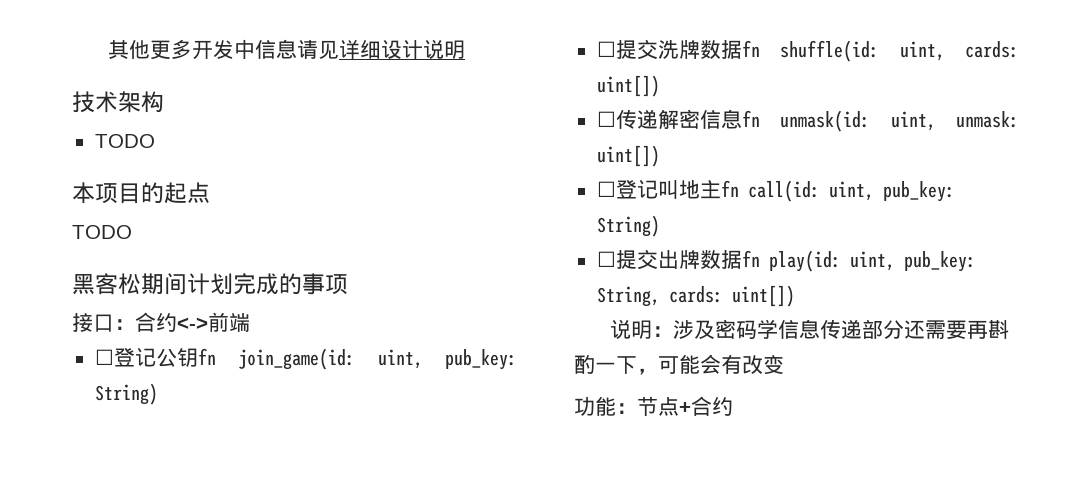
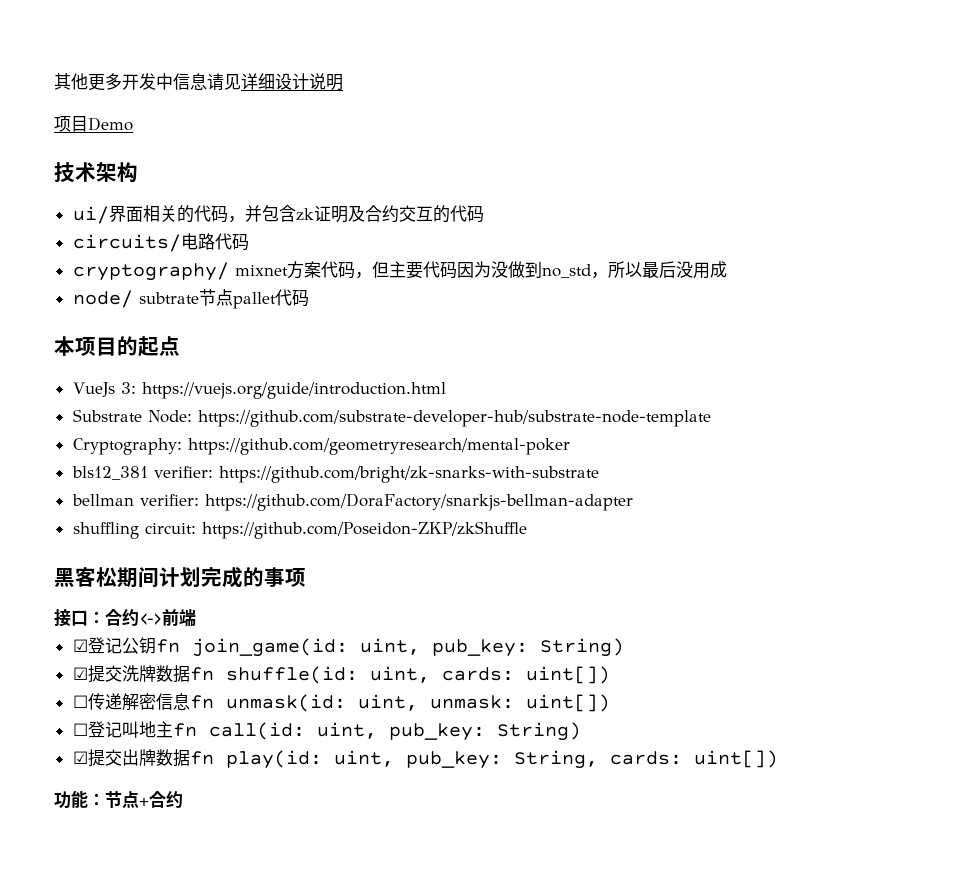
+ 项目Demo
  技术架构
- TODO
+ ui/界面相关的代码，并包含zk证明及合约交互的代码
+ circuits/电路代码
+ cryptography/ mixnet方案代码，但主要代码因为没做到no_std，所以最后没用成
+ node/ subtrate节点pallet代码
  本项目的起点
- TODO
+ VueJs 3: https://vuejs.org/guide/introduction.html
+ Substrate Node: https://github.com/substrate-developer-hub/substrate-node-template
+ Cryptography: https://github.com/geometryresearch/mental-poker
+ bls12_381 verifier: https://github.com/bright/zk-snarks-with-substrate
+ bellman verifier: https://github.com/DoraFactory/snarkjs-bellman-adapter
+ shuffling circuit: https://github.com/Poseidon-ZKP/zkShuffle
- ☐登记公钥fn join_game(id: uint, pub_key: String)
+ ☑登记公钥fn join_game(id: uint, pub_key: String)
- ☐提交洗牌数据fn shuffle(id: uint, cards: uint[])
+ ☑提交洗牌数据fn shuffle(id: uint, cards: uint[])
- ☐提交出牌数据fn play(id: uint, pub_key: String, cards: uint[])
+ ☑提交出牌数据fn play(id: uint, pub_key: String, cards: uint[])
- 说明：涉及密码学信息传递部分还需要再斟酌一下，可能会有改变

